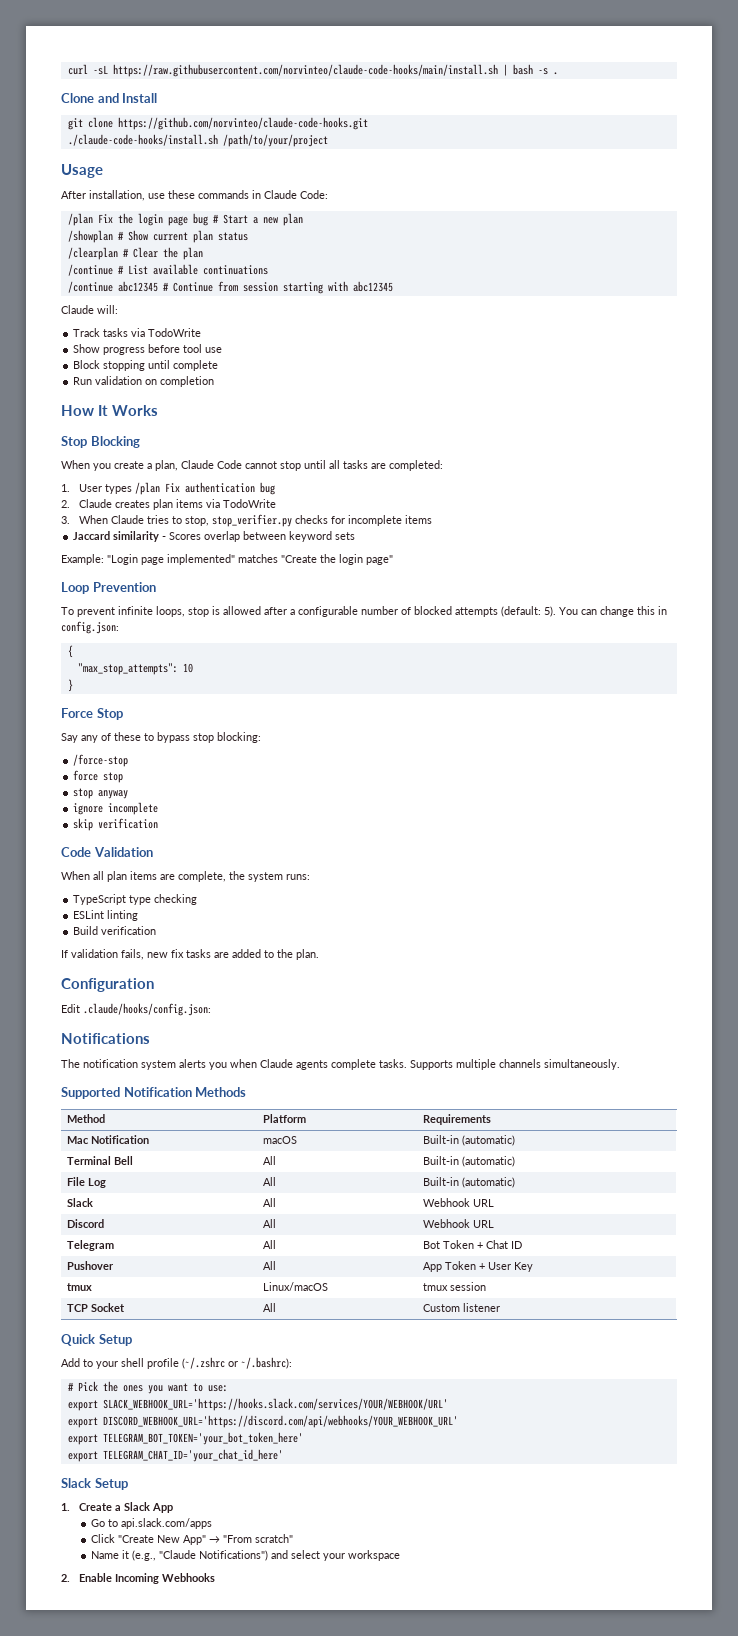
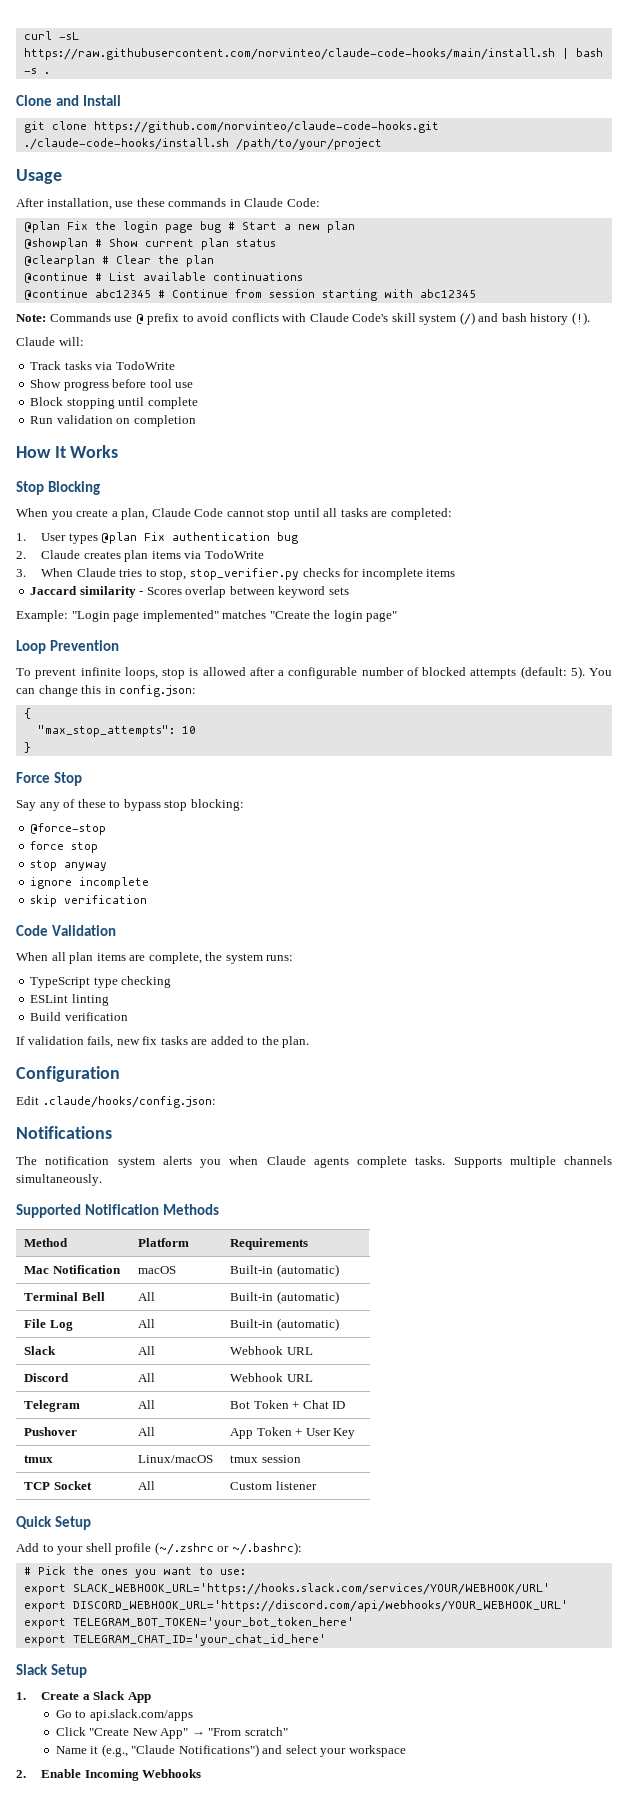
- /plan Fix the login page bug # Start a new plan
+ @plan Fix the login page bug # Start a new plan
- /showplan # Show current plan status
+ @showplan # Show current plan status
- /clearplan # Clear the plan
+ @clearplan # Clear the plan
- /continue # List available continuations
+ @continue # List available continuations
- /continue abc12345 # Continue from session starting with abc12345
+ @continue abc12345 # Continue from session starting with abc12345
+ Note: Commands use @ prefix to avoid conflicts with Claude Code's skill system (/) and bash history (!).
- 1. User types /plan Fix authentication bug
+ 1. User types @plan Fix authentication bug
- /force-stop
+ @force-stop

